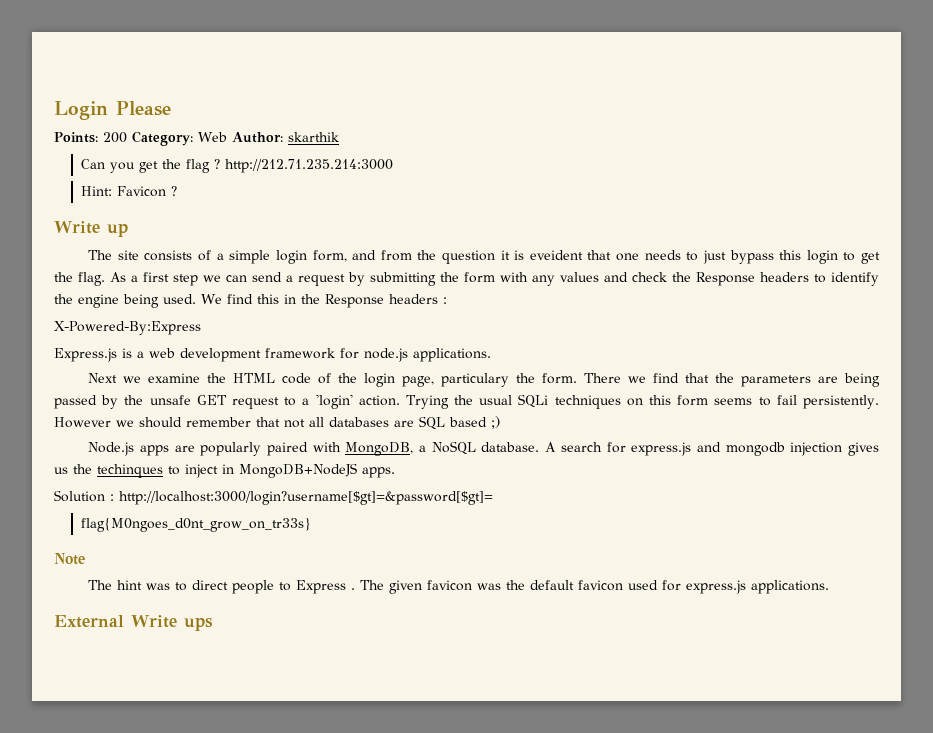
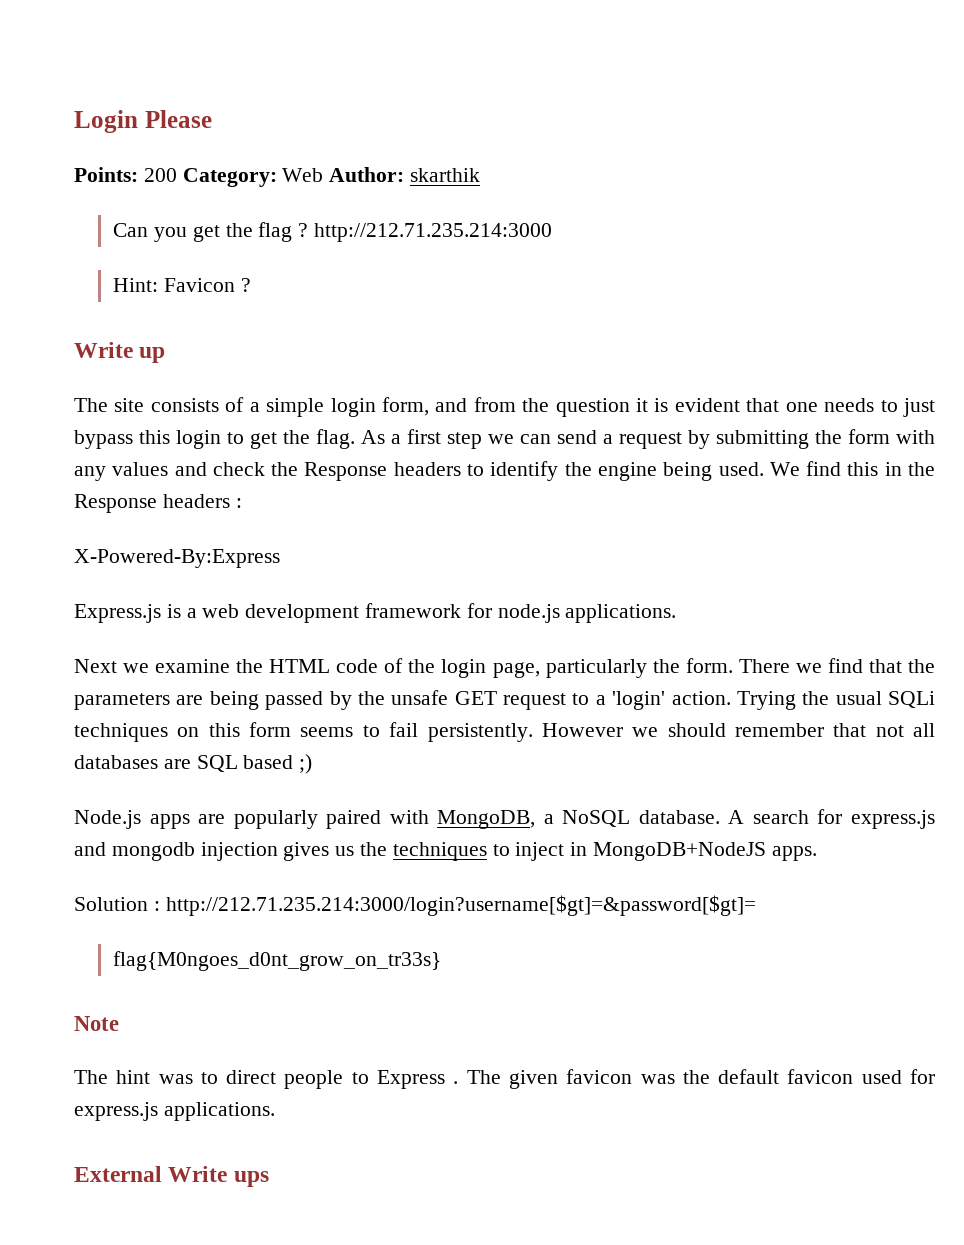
- The site consists of a simple login form, and from the question it is eveident that one needs to just bypass this login to get the flag.
+ The site consists of a simple login form, and from the question it is evident that one needs to just bypass this login to get the flag.
- Next we examine the HTML code of the login page, particulary the form.
+ Next we examine the HTML code of the login page, particularly the form.
- A search for express.js and mongodb injection gives us the techinques to inject in MongoDB+NodeJS apps.
+ A search for express.js and mongodb injection gives us the techniques to inject in MongoDB+NodeJS apps.
- Solution : http://localhost:3000/login?username[$gt]=&password[$gt]=
+ Solution : http://212.71.235.214:3000/login?username[$gt]=&password[$gt]=

